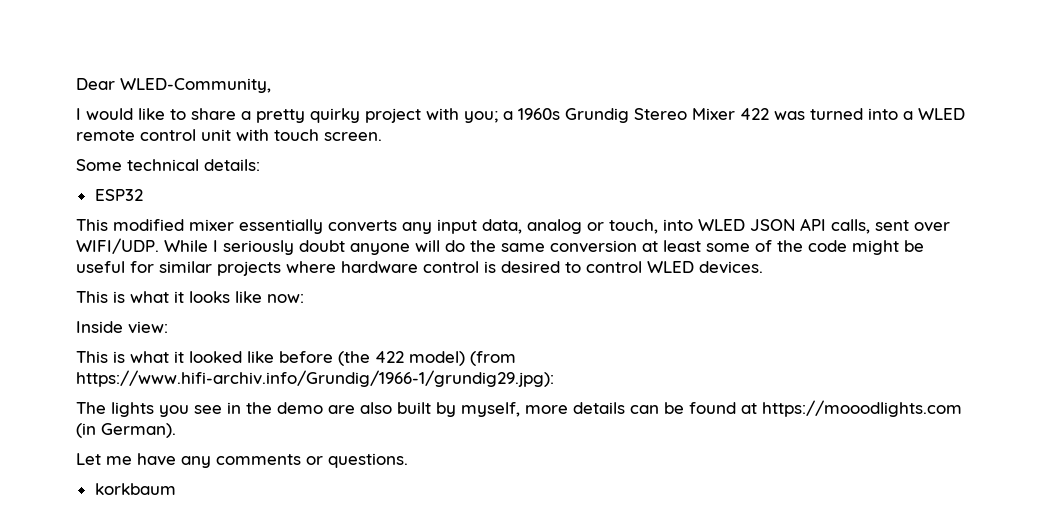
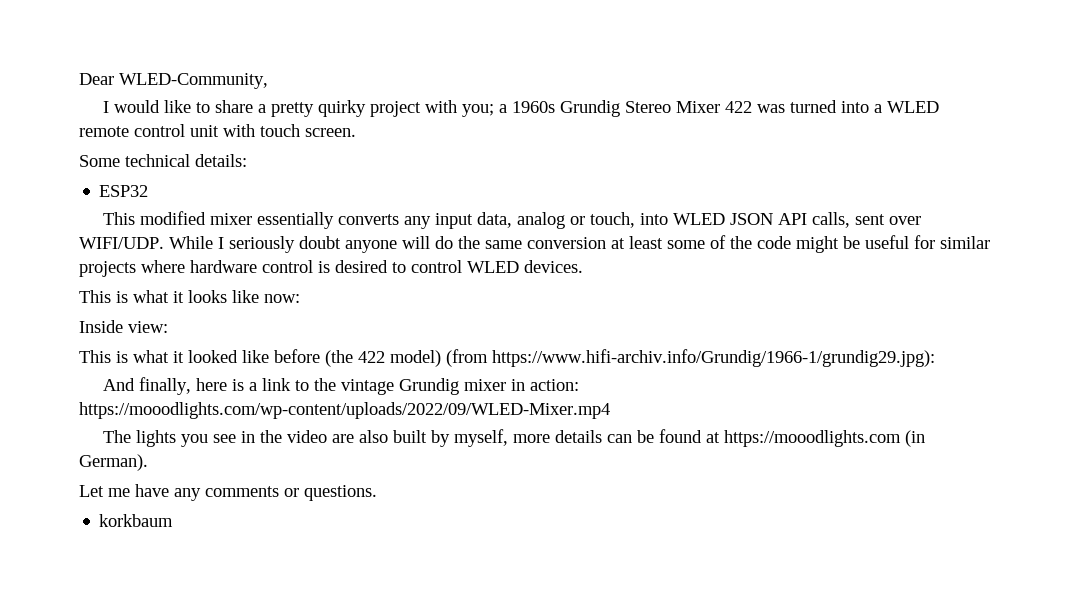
+ And finally, here is a link to the vintage Grundig mixer in action: https://mooodlights.com/wp-content/uploads/2022/09/WLED-Mixer.mp4
- The lights you see in the demo are also built by myself, more details can be found at https://mooodlights.com (in German).
+ The lights you see in the video are also built by myself, more details can be found at https://mooodlights.com (in German).

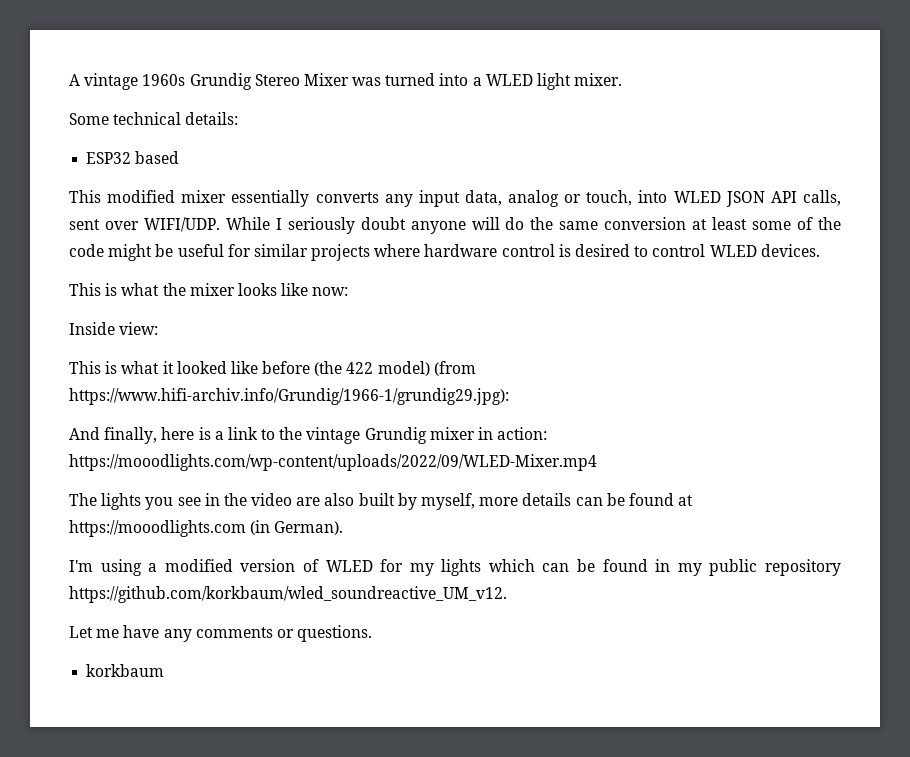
- Dear WLED-Community,
- I would like to share a pretty quirky project with you; a 1960s Grundig Stereo Mixer 422 was turned into a WLED remote control unit with touch screen.
+ A vintage 1960s Grundig Stereo Mixer was turned into a WLED light mixer.
- ESP32
+ ESP32 based
- This is what it looks like now:
+ This is what the mixer looks like now:
+ I'm using a modified version of WLED for my lights which can be found in my public repository https://github.com/korkbaum/wled_soundreactive_UM_v12.

